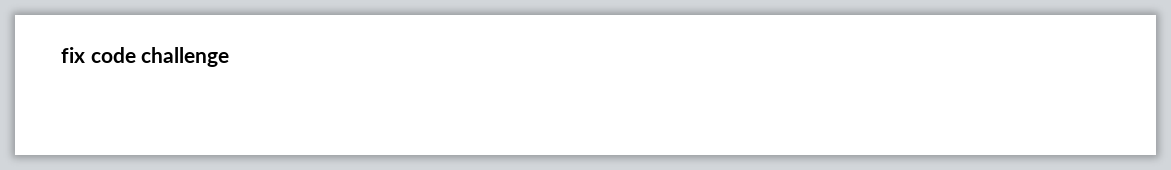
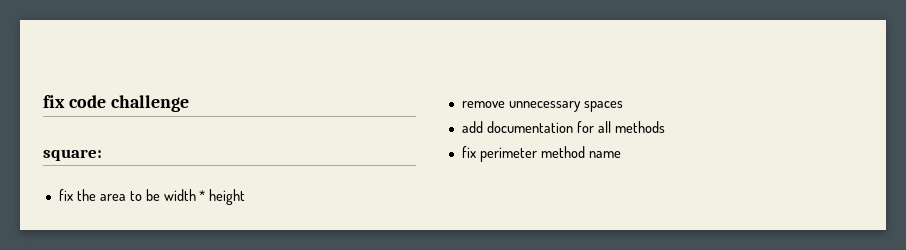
+ square:
+ fix the area to be width * height
+ remove unnecessary spaces
+ add documentation for all methods
+ fix perimeter method name

